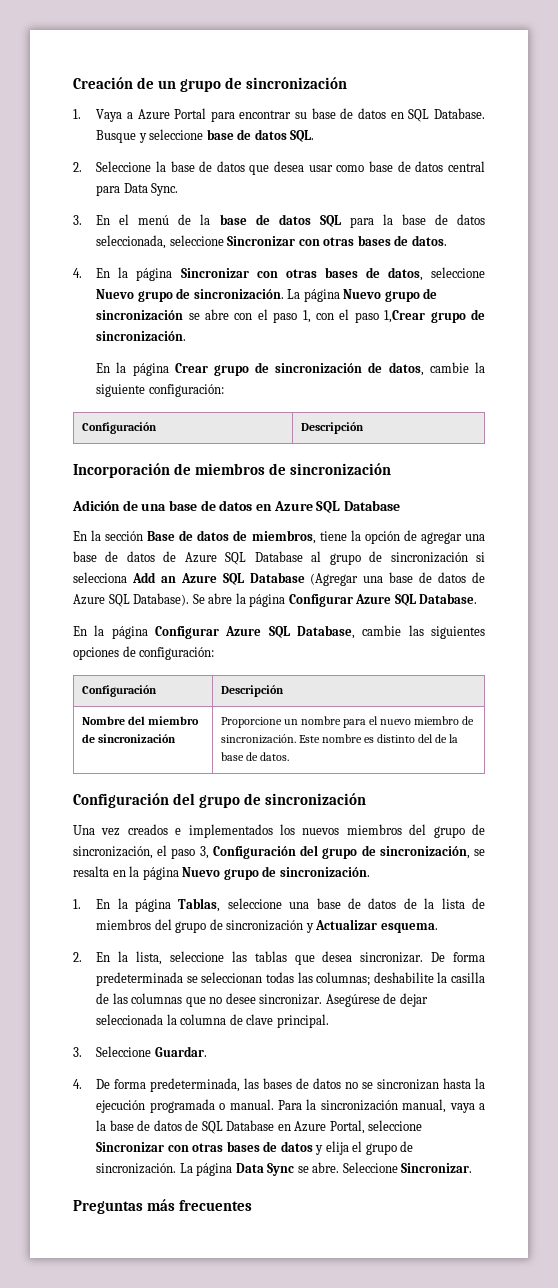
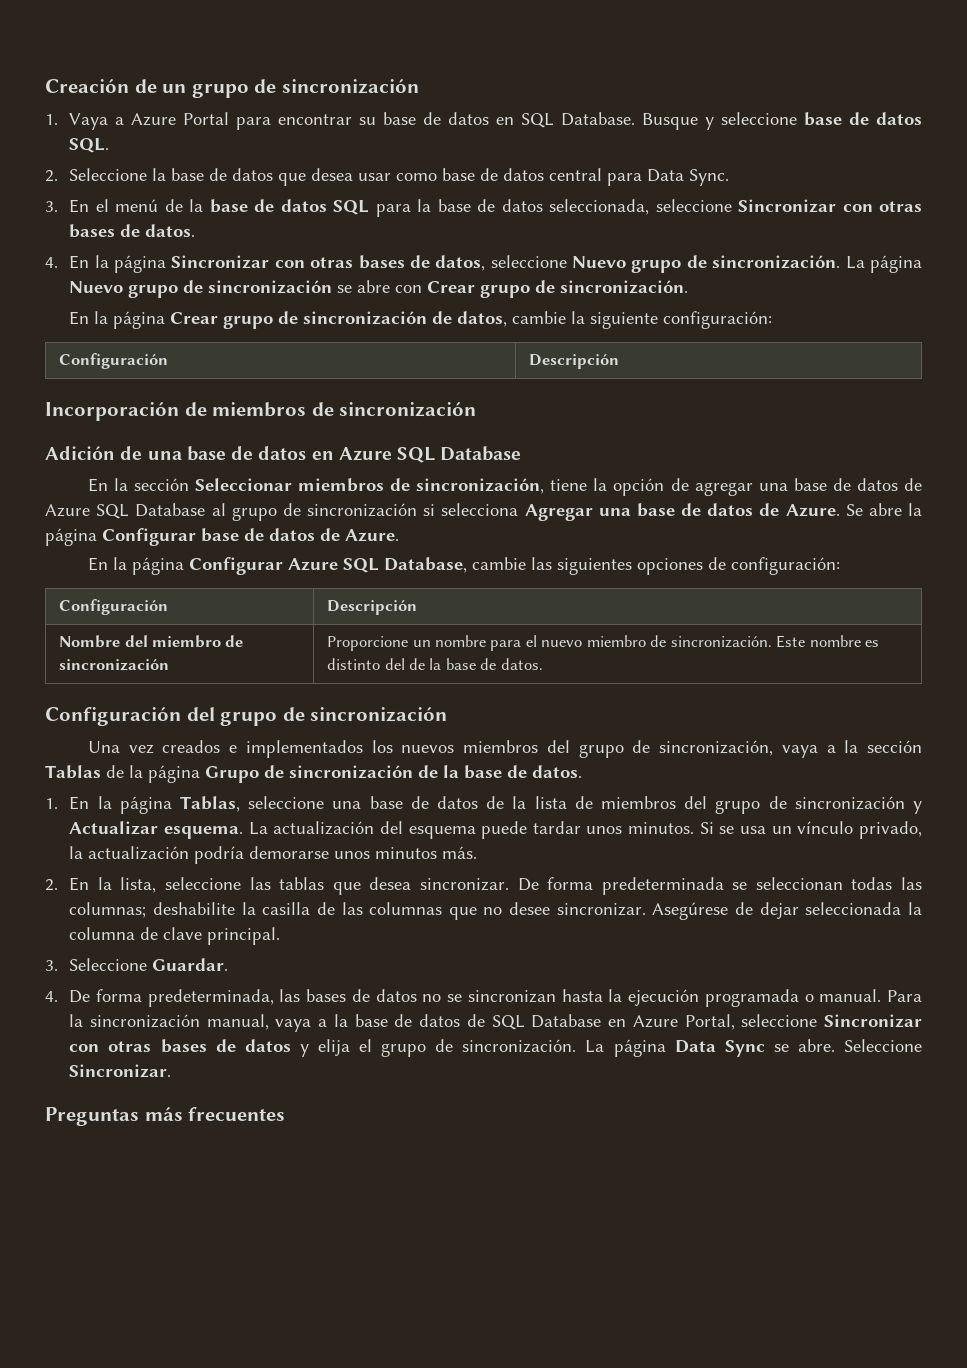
- La página Nuevo grupo de sincronización se abre con el paso 1, con el paso 1,Crear grupo de sincronización.
+ La página Nuevo grupo de sincronización se abre con Crear grupo de sincronización.
- En la sección Base de datos de miembros, tiene la opción de agregar una base de datos de Azure SQL Database al grupo de sincronización si selecciona Add an Azure SQL Database (Agregar una base de datos de Azure SQL Database).
+ En la sección Seleccionar miembros de sincronización, tiene la opción de agregar una base de datos de Azure SQL Database al grupo de sincronización si selecciona Agregar una base de datos de Azure.
- Se abre la página Configurar Azure SQL Database.
+ Se abre la página Configurar base de datos de Azure.
- Una vez creados e implementados los nuevos miembros del grupo de sincronización, el paso 3, Configuración del grupo de sincronización, se resalta en la página Nuevo grupo de sincronización.
+ Una vez creados e implementados los nuevos miembros del grupo de sincronización, vaya a la sección Tablas de la página Grupo de sincronización de la base de datos.
+ La actualización del esquema puede tardar unos minutos. Si se usa un vínculo privado, la actualización podría demorarse unos minutos más.

